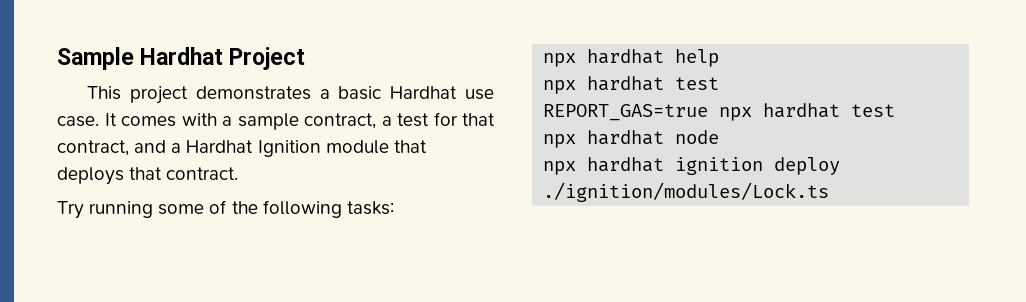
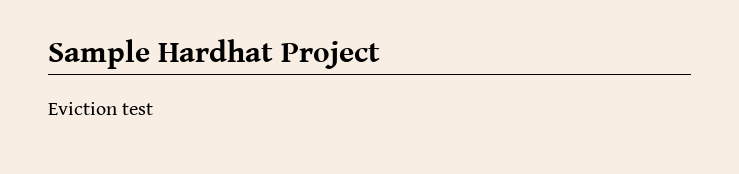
- This project demonstrates a basic Hardhat use case. It comes with a sample contract, a test for that contract, and a Hardhat Ignition module that deploys that contract.
- Try running some of the following tasks:
- npx hardhat help
- npx hardhat test
- REPORT_GAS=true npx hardhat test
- npx hardhat node
- npx hardhat ignition deploy ./ignition/modules/Lock.ts
+ Eviction test

